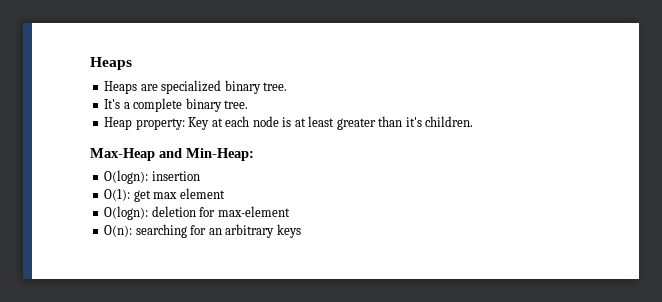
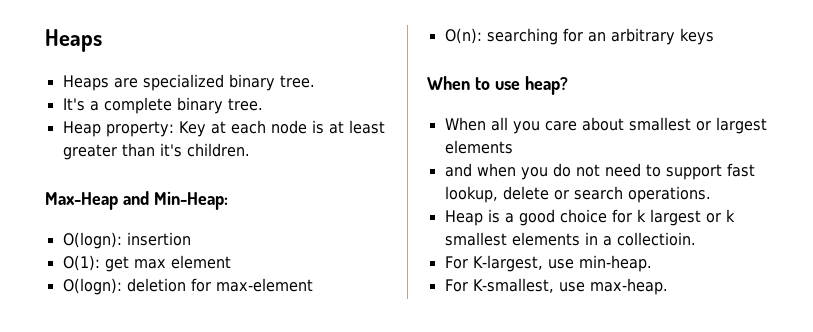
+ When to use heap?
+ When all you care about smallest or largest elements
+ and when you do not need to support fast lookup, delete or search operations.
+ Heap is a good choice for k largest or k smallest elements in a collectioin.
+ For K-largest, use min-heap.
+ For K-smallest, use max-heap.

